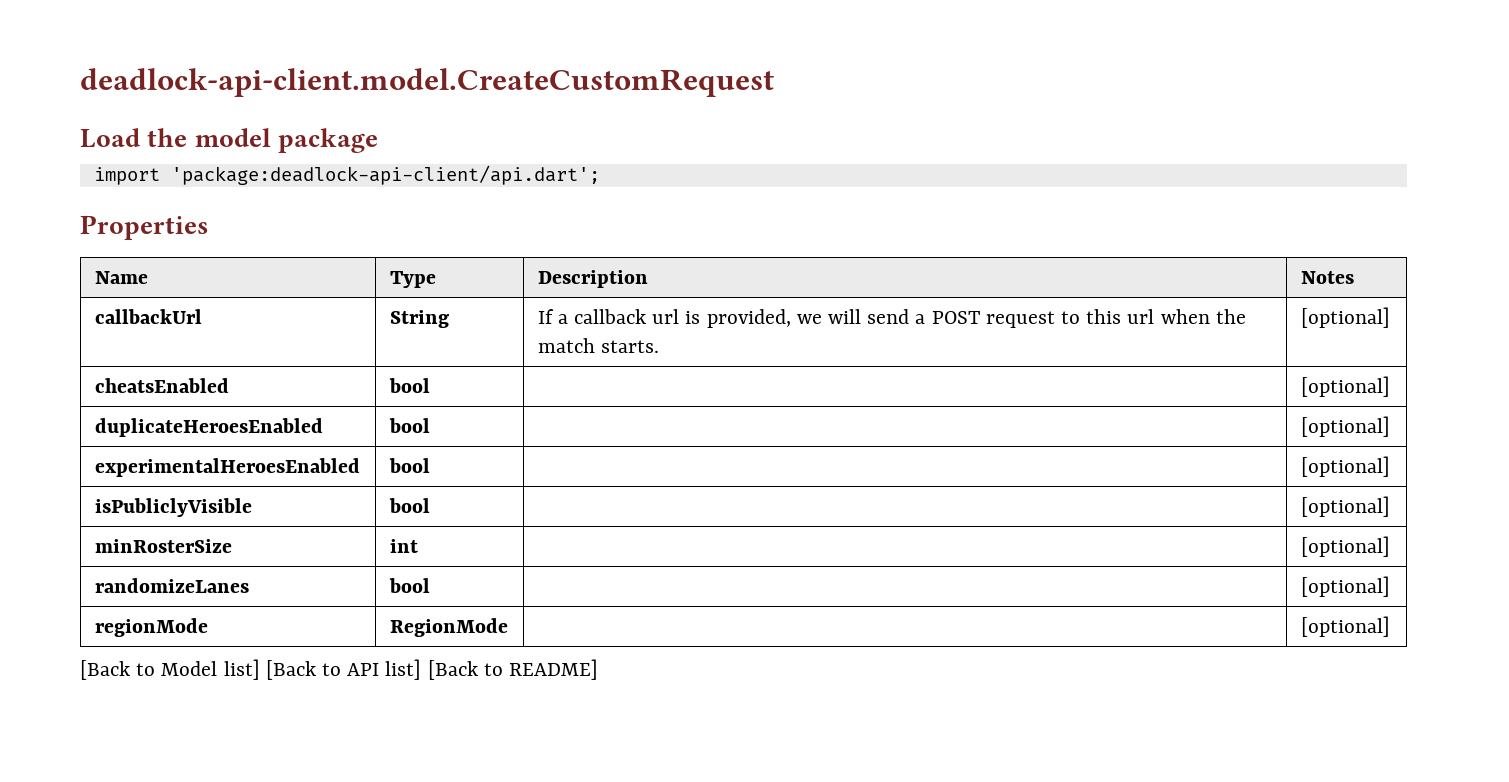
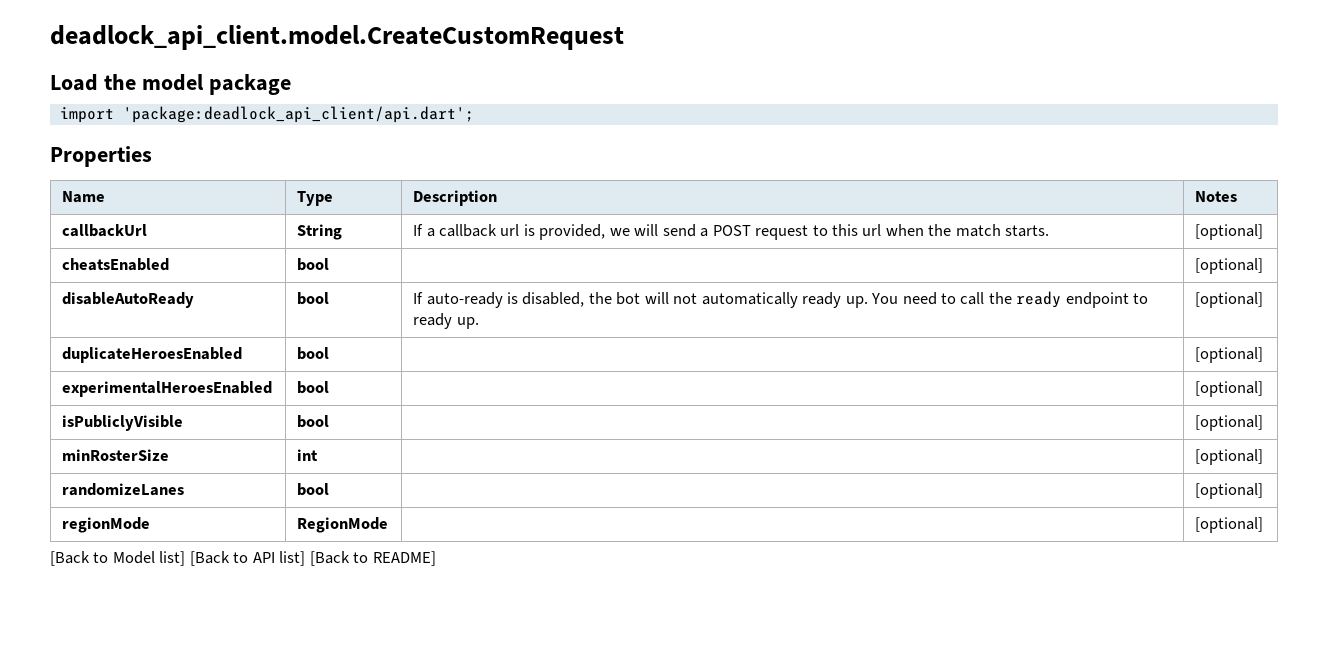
- deadlock-api-client.model.CreateCustomRequest
+ deadlock_api_client.model.CreateCustomRequest
- import 'package:deadlock-api-client/api.dart';
+ import 'package:deadlock_api_client/api.dart';
+ disableAutoReady | bool | If auto-ready is disabled, the bot will not automatically ready up. You need to call the ready endpoint to ready up. | [optional]

